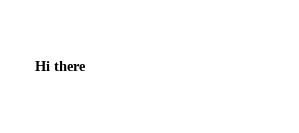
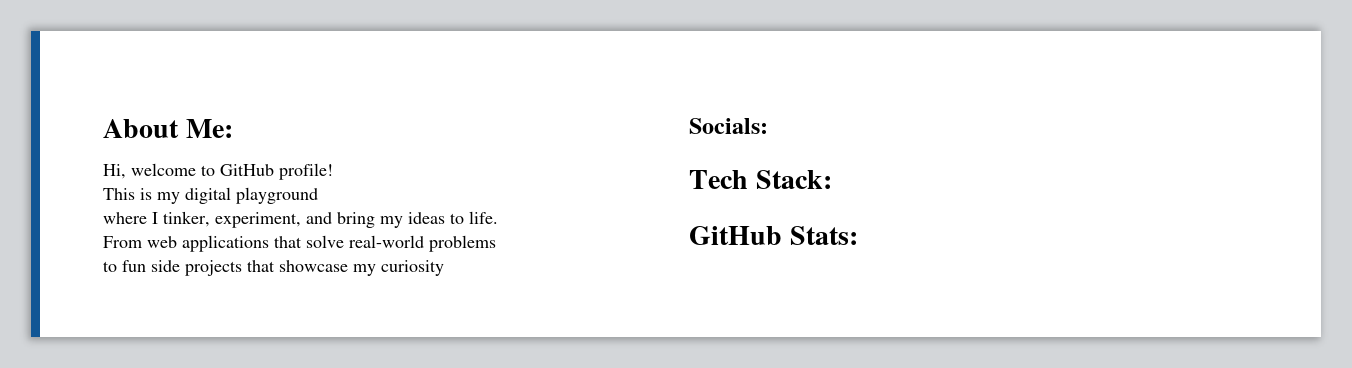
- Hi there
+ About Me:
+ Hi, welcome to GitHub profile!
+ This is my digital playground
+ where I tinker, experiment, and bring my ideas to life.
+ From web applications that solve real-world problems
+ to fun side projects that showcase my curiosity
+ Socials:
+ Tech Stack:
+ GitHub Stats:

